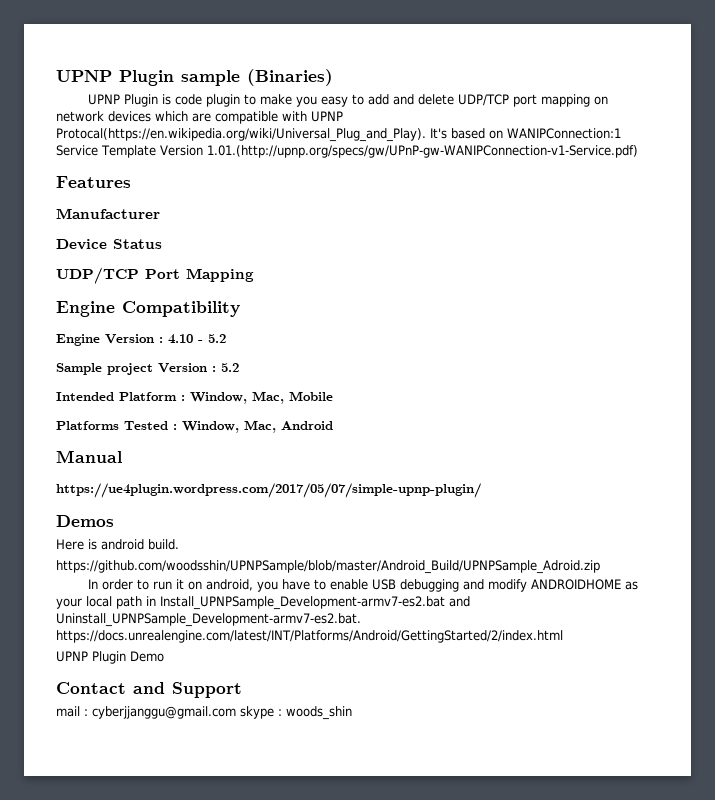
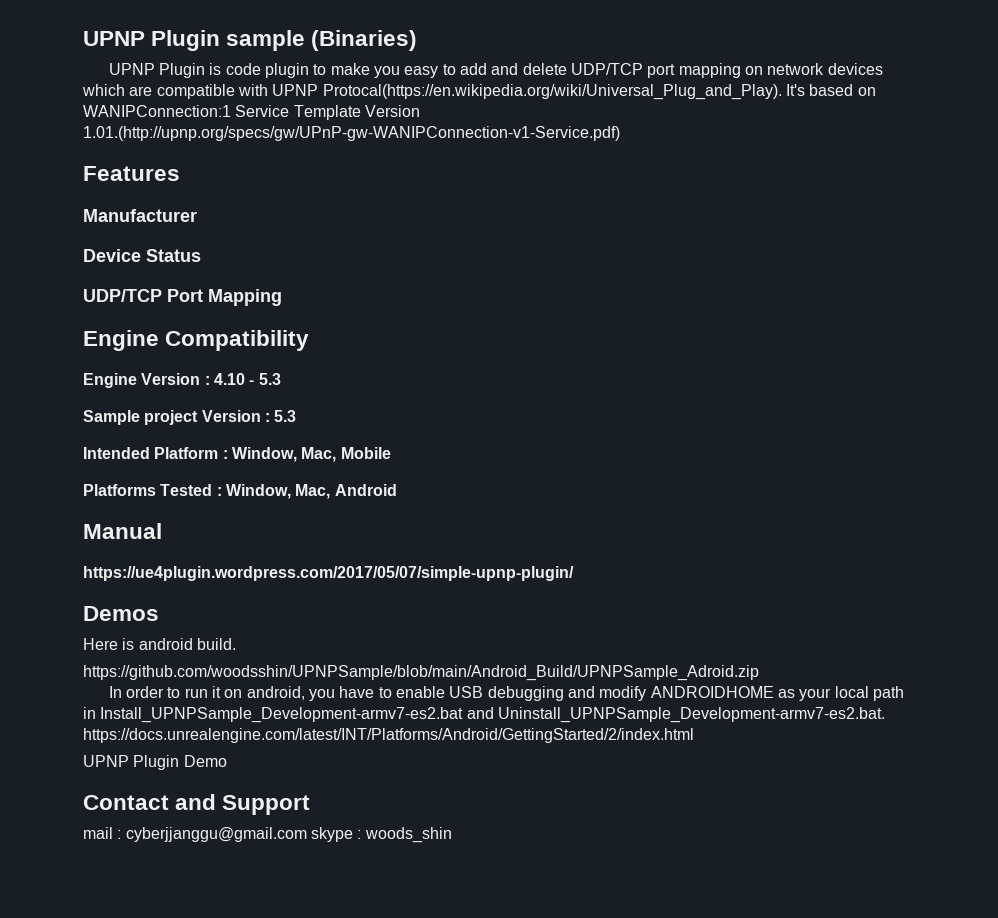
- Engine Version : 4.10 - 5.2
+ Engine Version : 4.10 - 5.3
- Sample project Version : 5.2
+ Sample project Version : 5.3
- https://github.com/woodsshin/UPNPSample/blob/master/Android_Build/UPNPSample_Adroid.zip
+ https://github.com/woodsshin/UPNPSample/blob/main/Android_Build/UPNPSample_Adroid.zip

